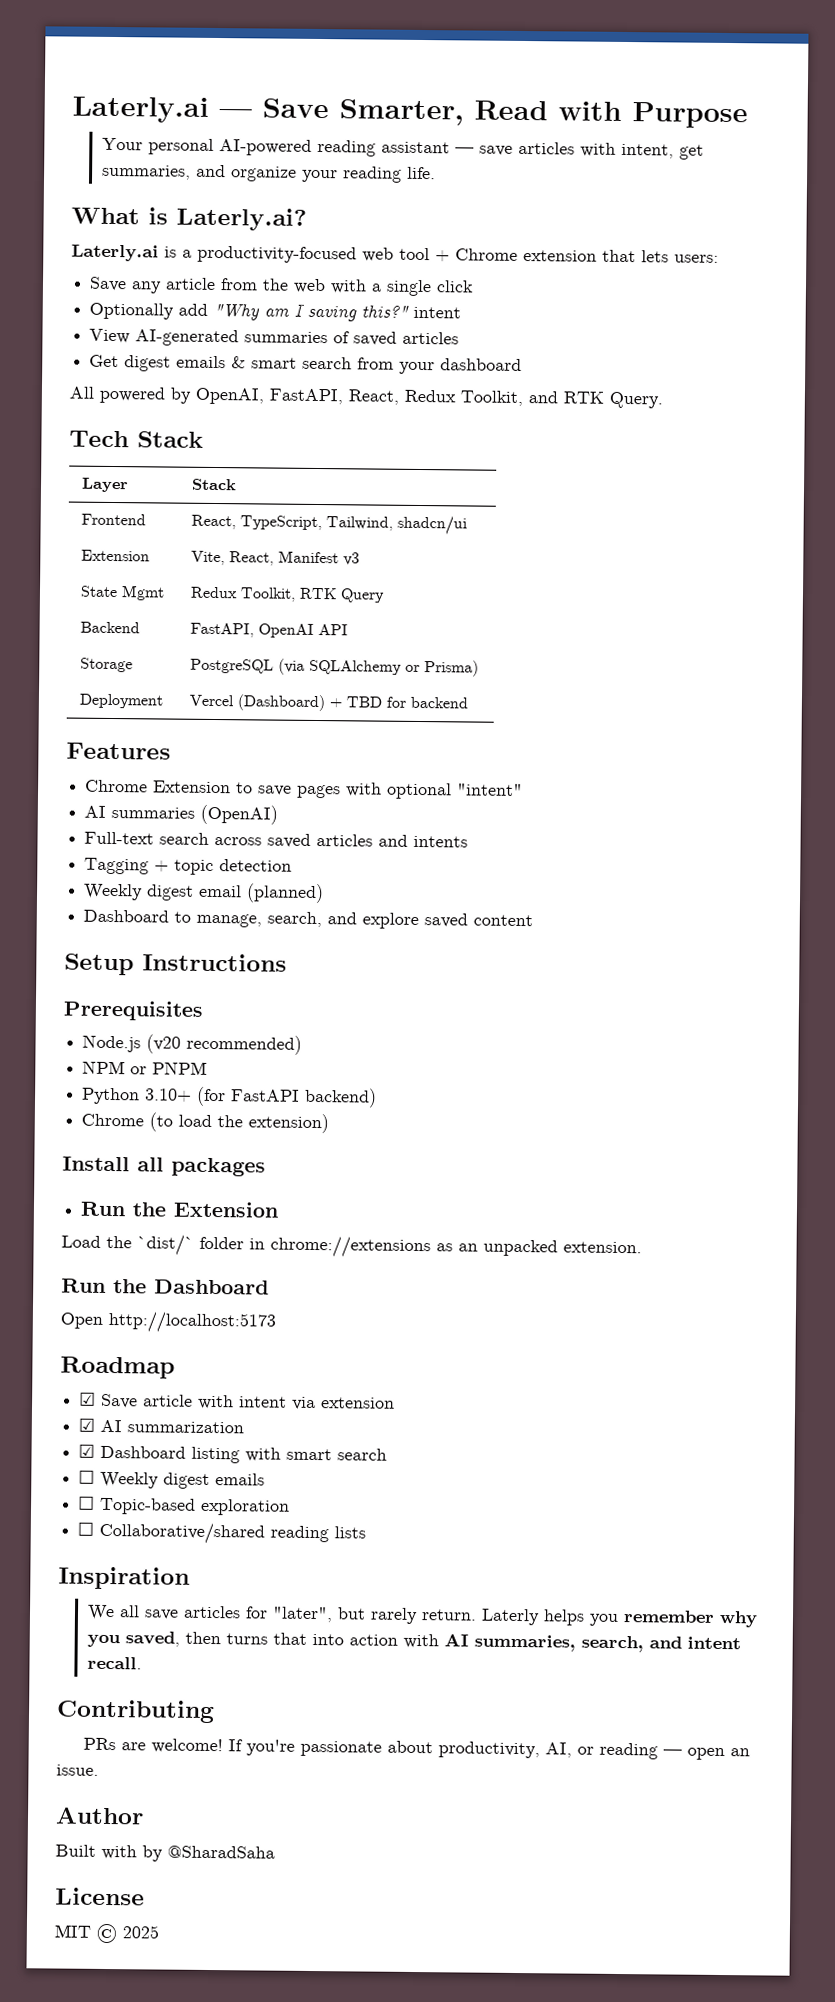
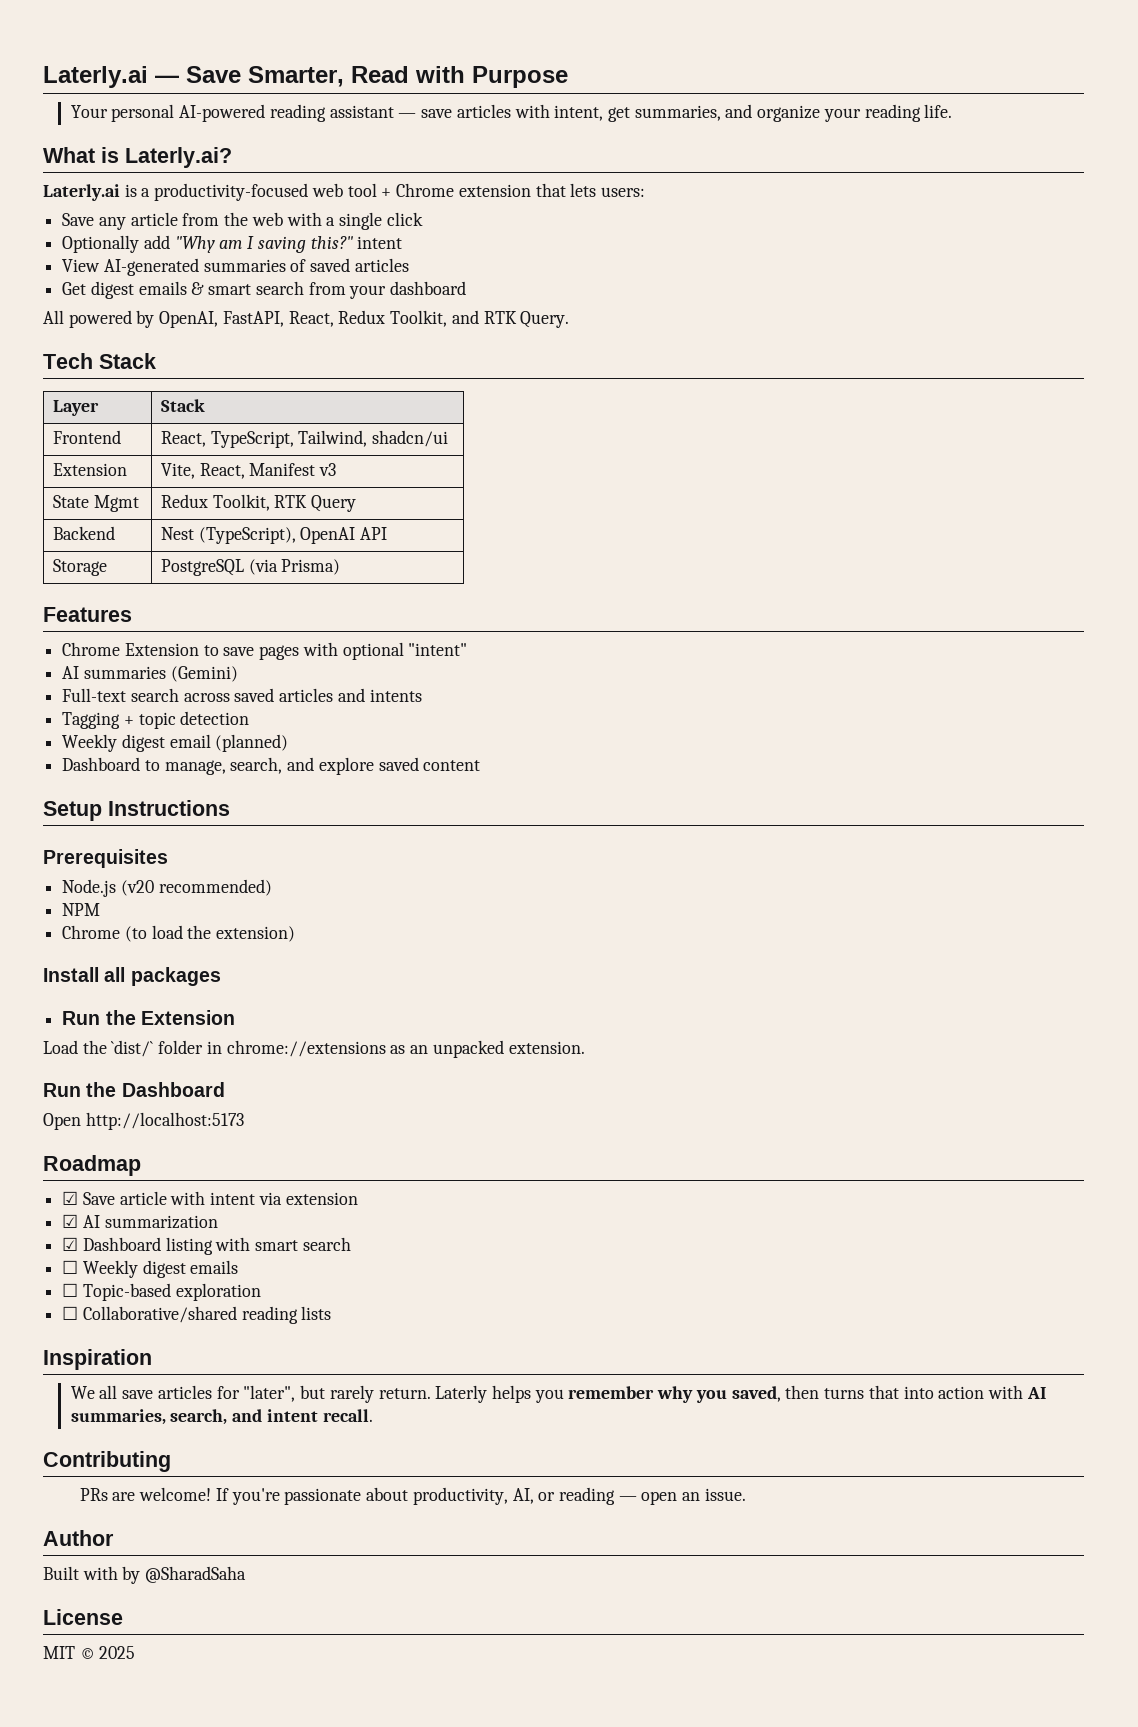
- Backend | FastAPI, OpenAI API
+ Backend | Nest (TypeScript), OpenAI API
- Storage | PostgreSQL (via SQLAlchemy or Prisma)
+ Storage | PostgreSQL (via Prisma)
- Deployment | Vercel (Dashboard) + TBD for backend
- AI summaries (OpenAI)
+ AI summaries (Gemini)
- NPM or PNPM
- Python 3.10+ (for FastAPI backend)
+ NPM

